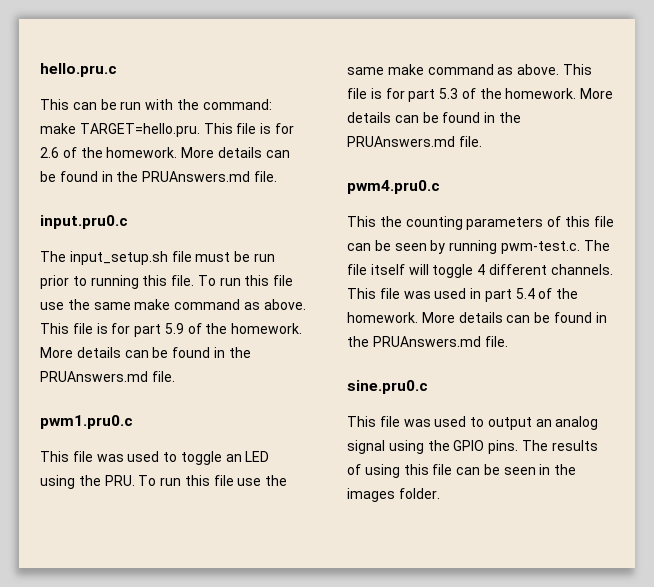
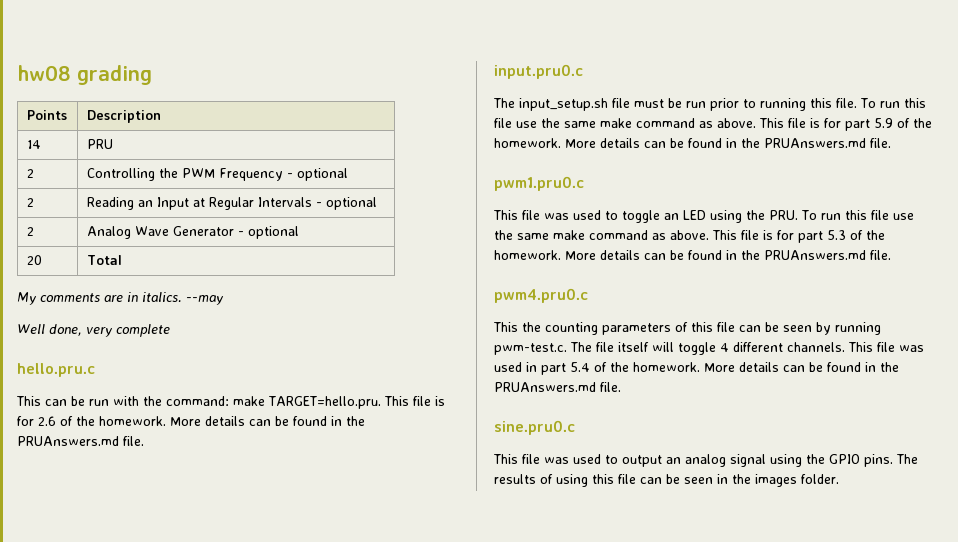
+ hw08 grading
+ Points | Description
+ 14 | PRU
+ 2 | Controlling the PWM Frequency - optional
+ 2 | Reading an Input at Regular Intervals - optional
+ 2 | Analog Wave Generator - optional
+ 20 | Total
+ My comments are in italics. --may
+ Well done, very complete

